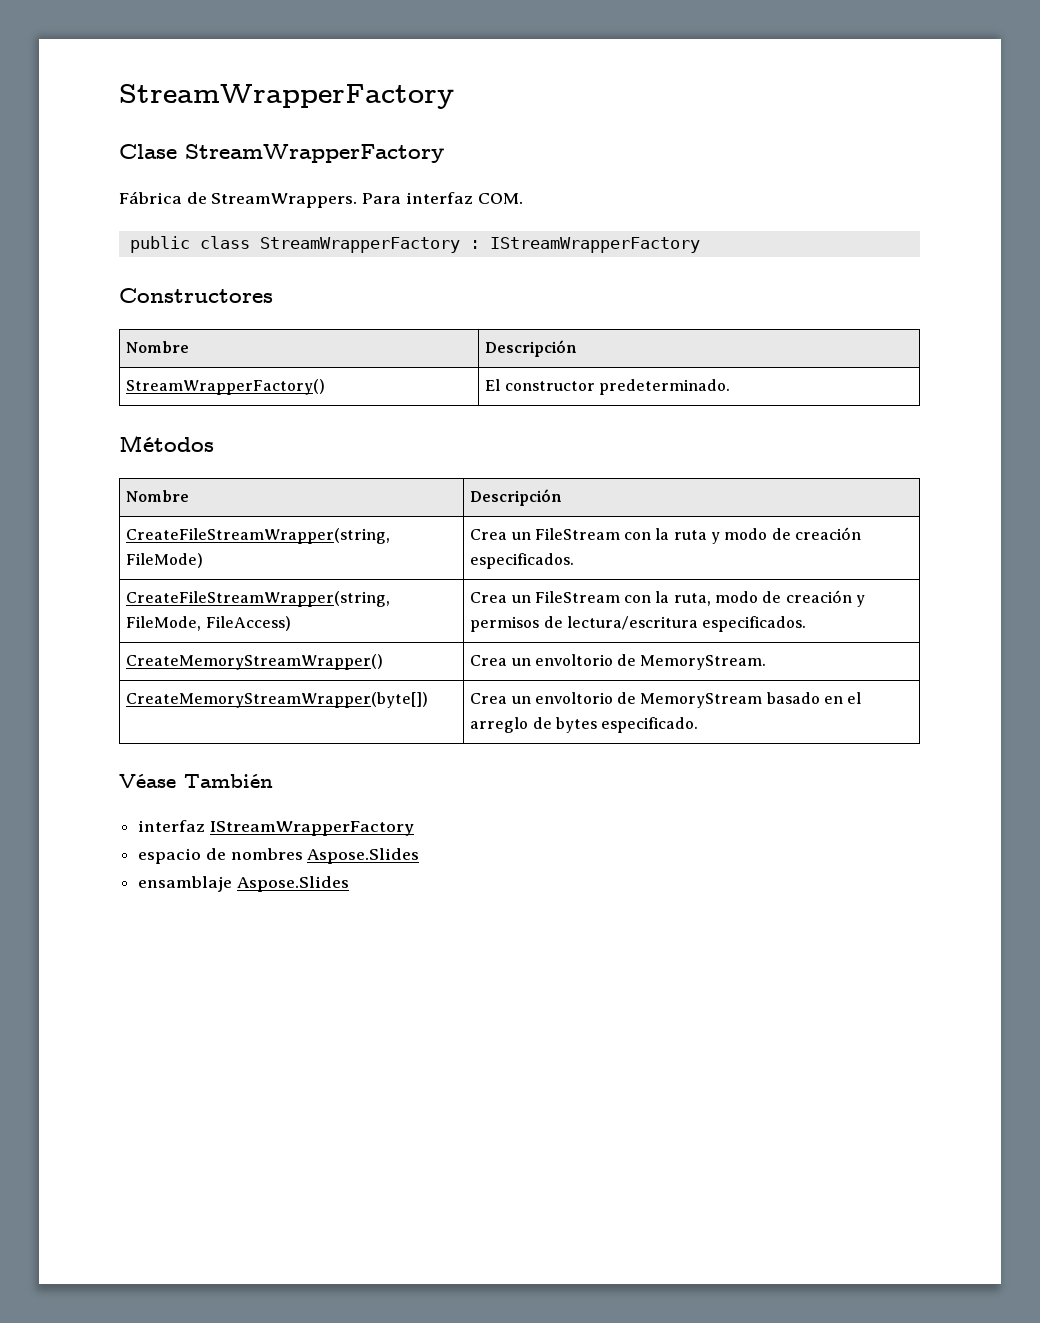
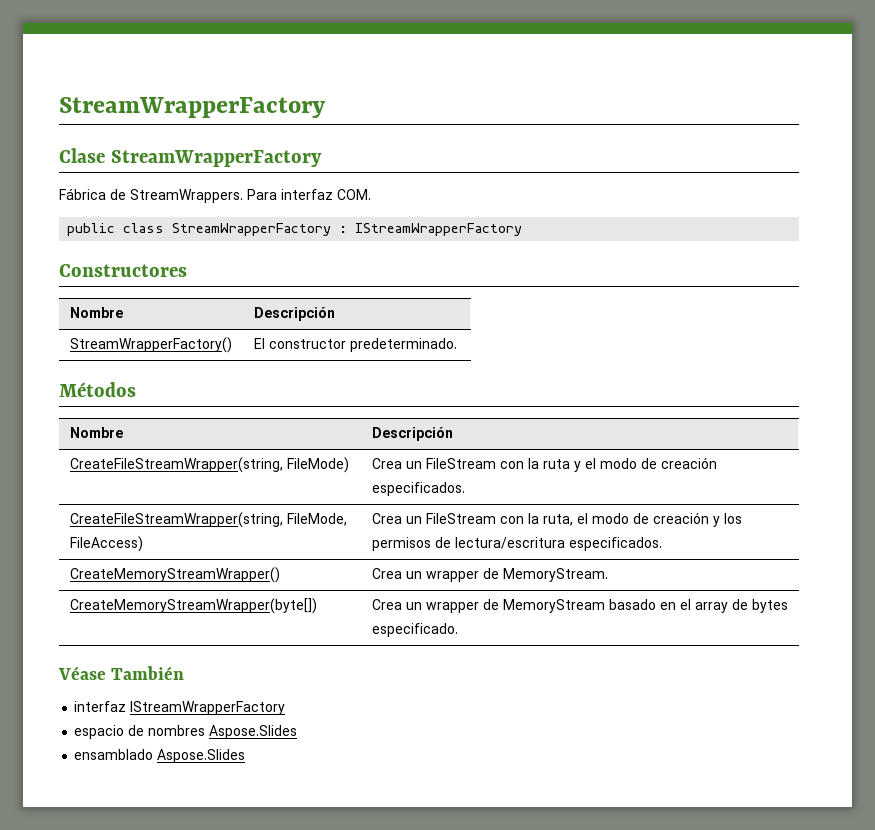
- CreateFileStreamWrapper(string, FileMode) | Crea un FileStream con la ruta y modo de creación especificados.
+ CreateFileStreamWrapper(string, FileMode) | Crea un FileStream con la ruta y el modo de creación especificados.
- CreateFileStreamWrapper(string, FileMode, FileAccess) | Crea un FileStream con la ruta, modo de creación y permisos de lectura/escritura especificados.
+ CreateFileStreamWrapper(string, FileMode, FileAccess) | Crea un FileStream con la ruta, el modo de creación y los permisos de lectura/escritura especificados.
- CreateMemoryStreamWrapper() | Crea un envoltorio de MemoryStream.
+ CreateMemoryStreamWrapper() | Crea un wrapper de MemoryStream.
- CreateMemoryStreamWrapper(byte[]) | Crea un envoltorio de MemoryStream basado en el arreglo de bytes especificado.
+ CreateMemoryStreamWrapper(byte[]) | Crea un wrapper de MemoryStream basado en el array de bytes especificado.
- ensamblaje Aspose.Slides
+ ensamblado Aspose.Slides

